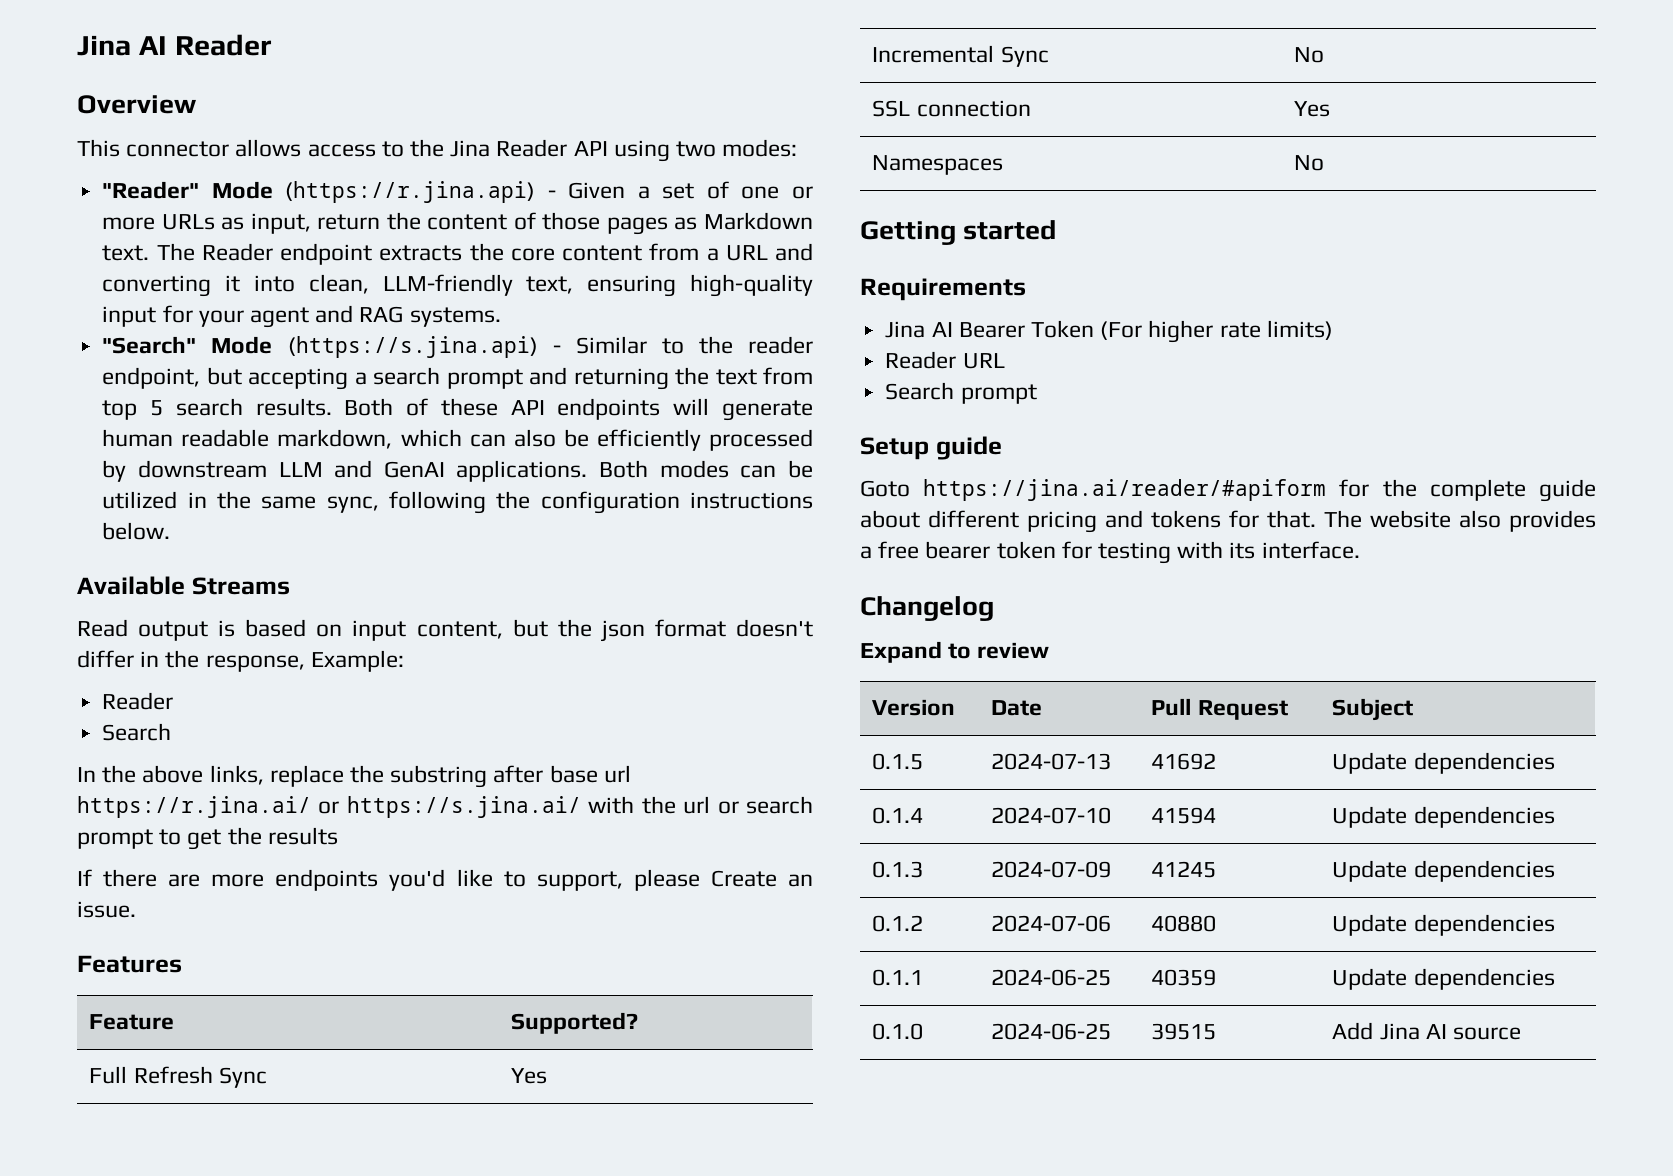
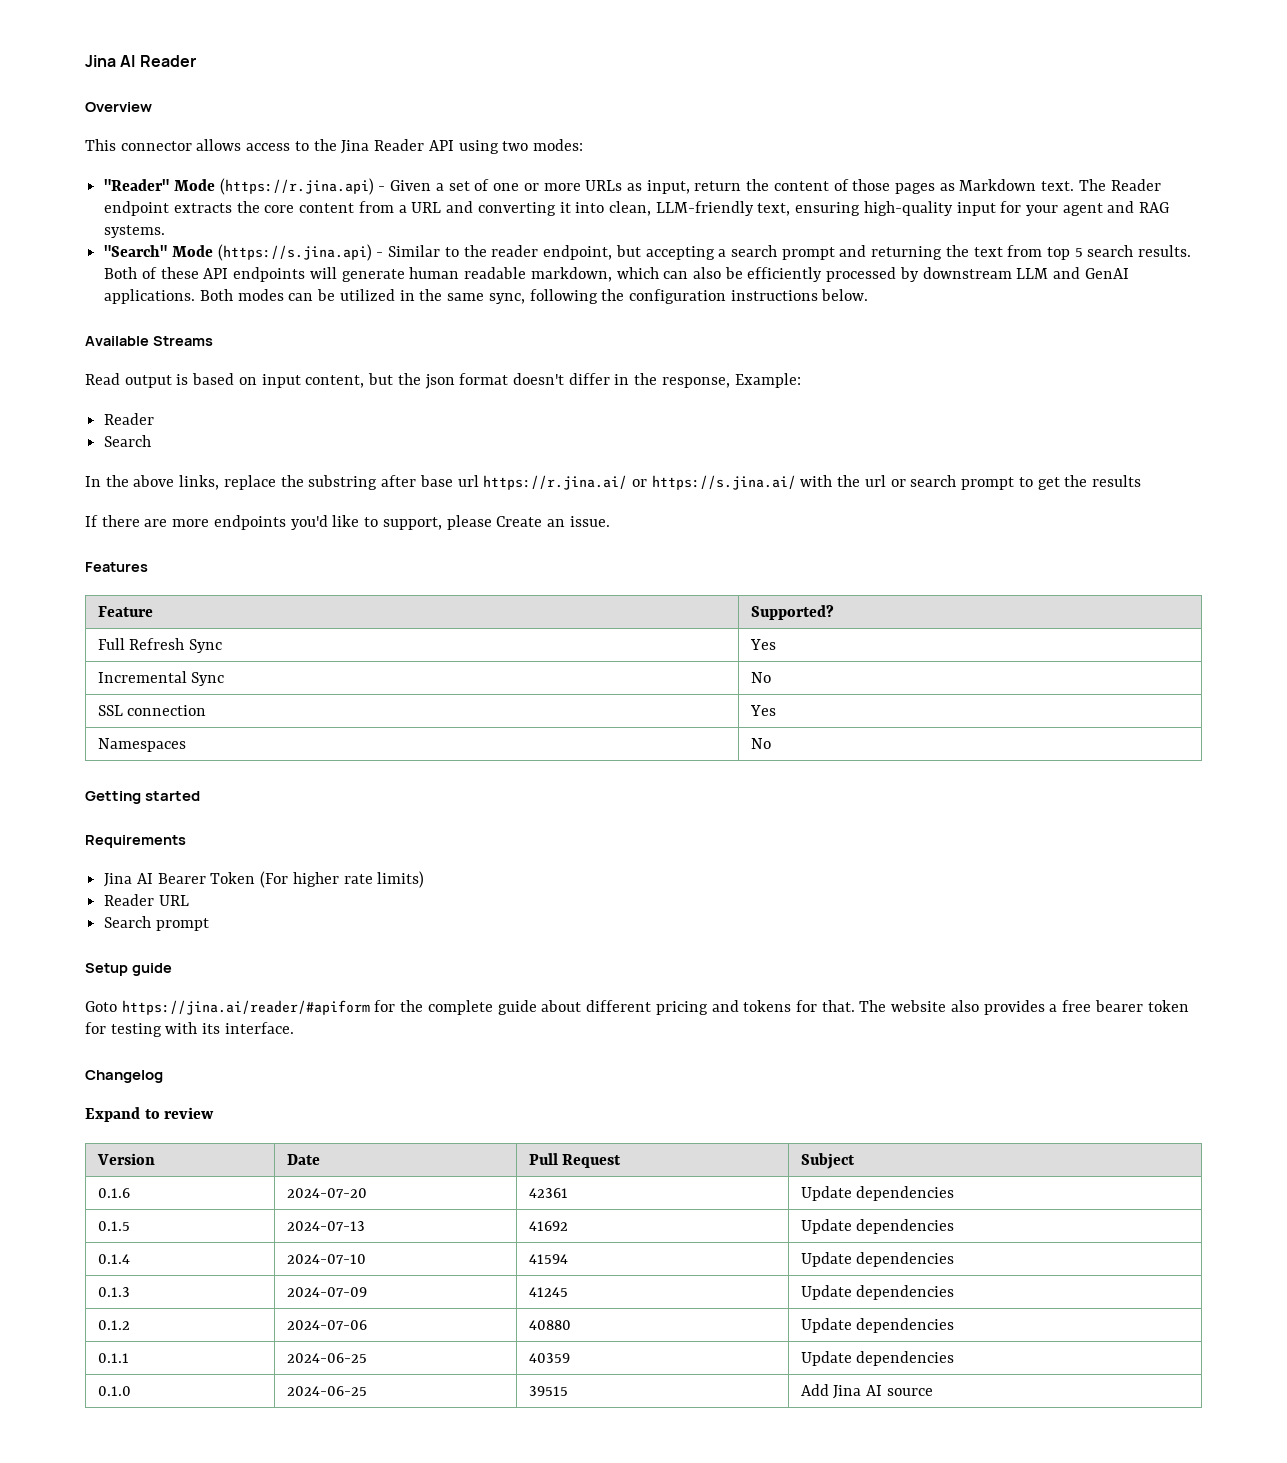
+ 0.1.6 | 2024-07-20 | 42361 | Update dependencies

